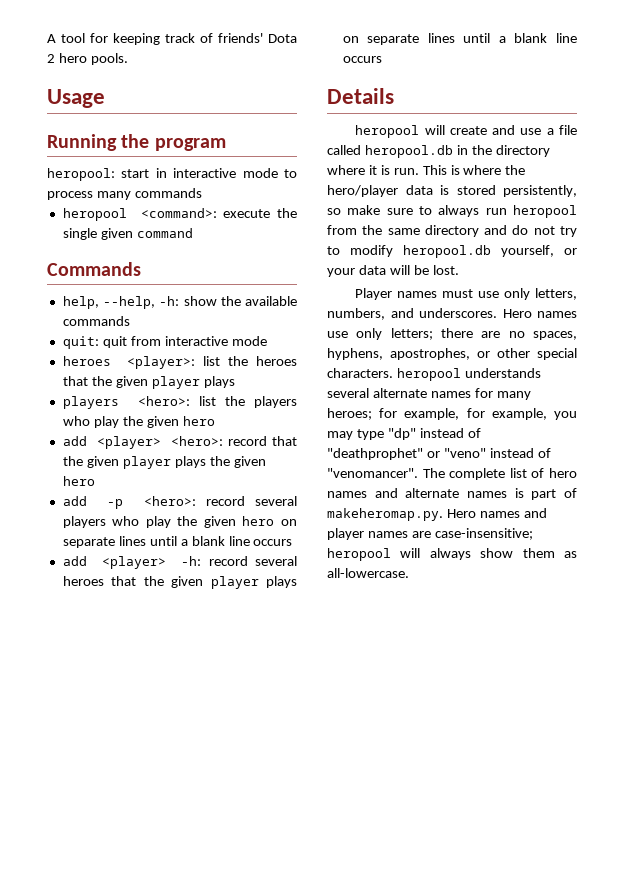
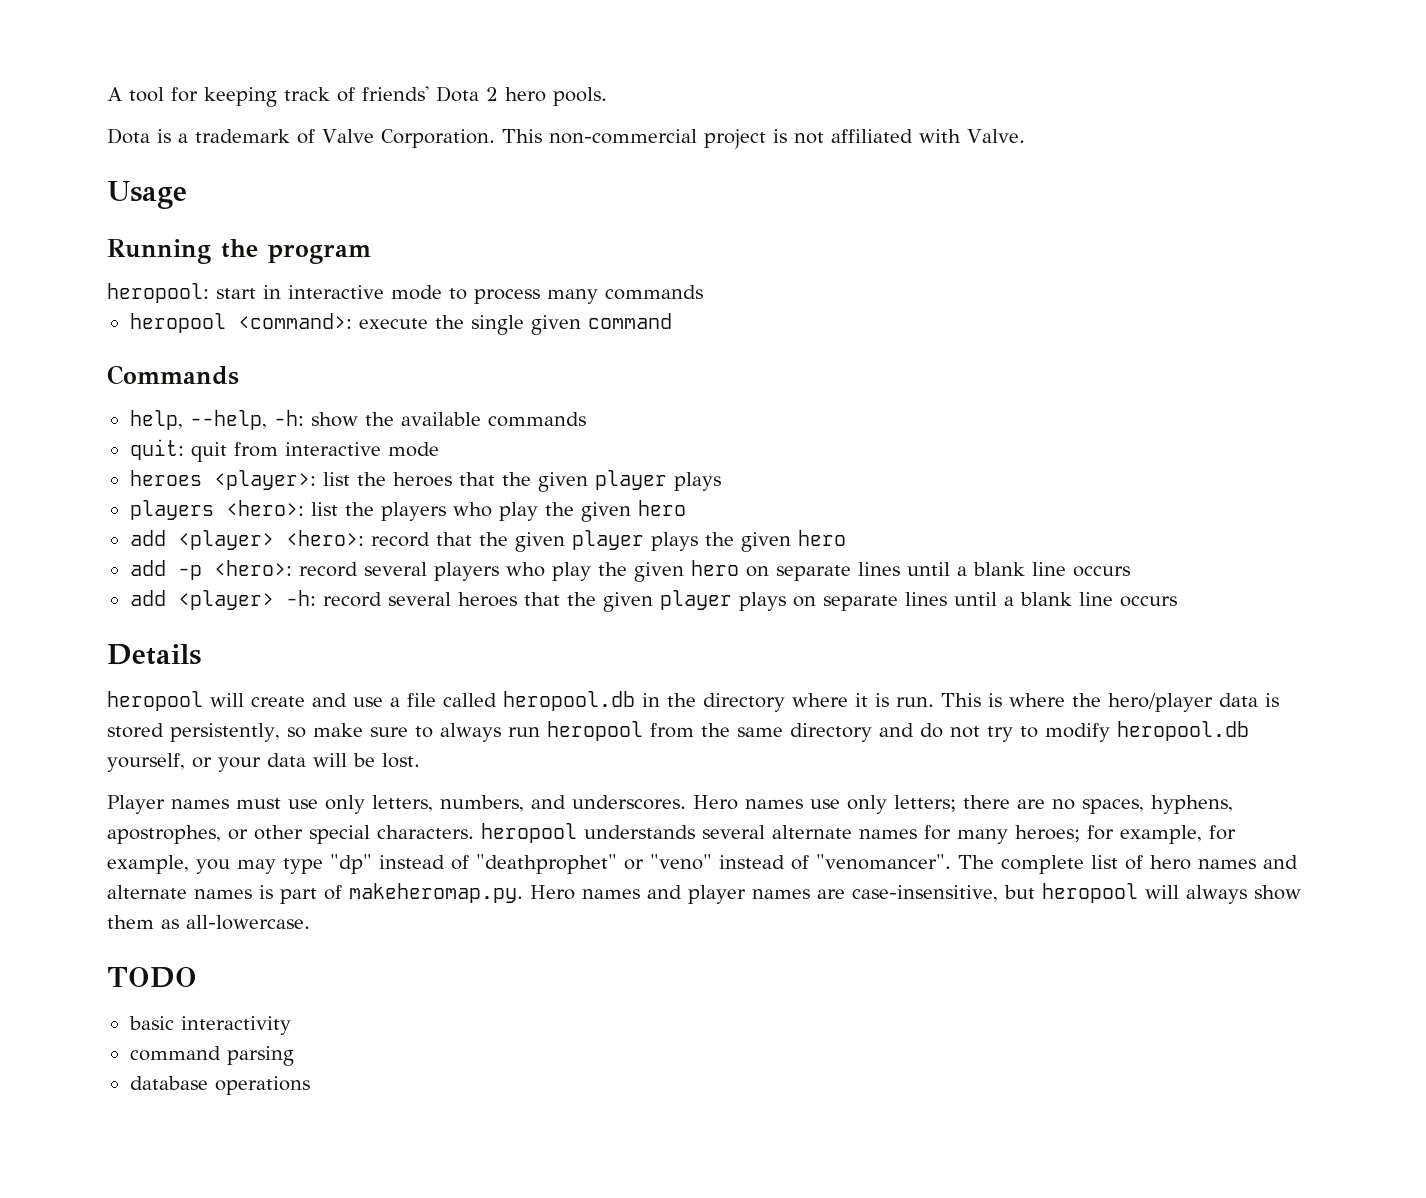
+ Dota is a trademark of Valve Corporation. This non-commercial project is not affiliated with Valve.
- The complete list of hero names and alternate names is part of makeheromap.py. Hero names and player names are case-insensitive; heropool will always show them as all-lowercase.
+ The complete list of hero names and alternate names is part of makeheromap.py. Hero names and player names are case-insensitive, but heropool will always show them as all-lowercase.
+ TODO
+ basic interactivity
+ command parsing
+ database operations

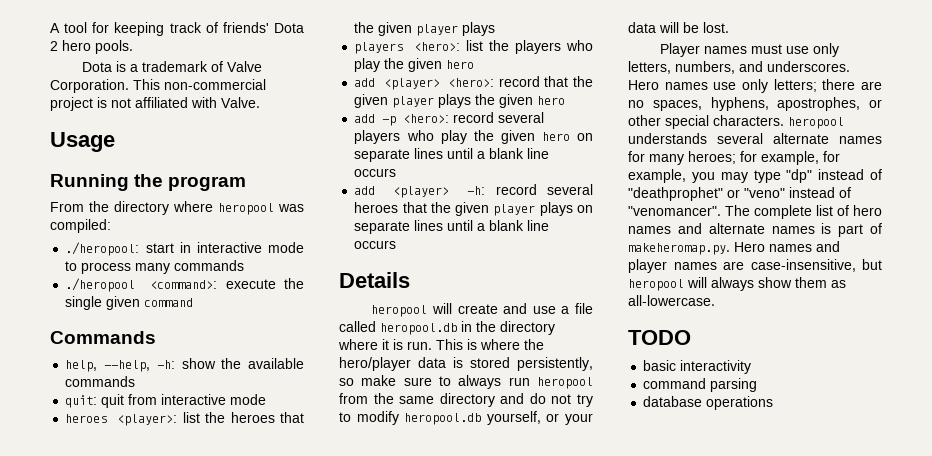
- heropool: start in interactive mode to process many commands
+ From the directory where heropool was compiled:
+ ./heropool: start in interactive mode to process many commands
- heropool <command>: execute the single given command
+ ./heropool <command>: execute the single given command

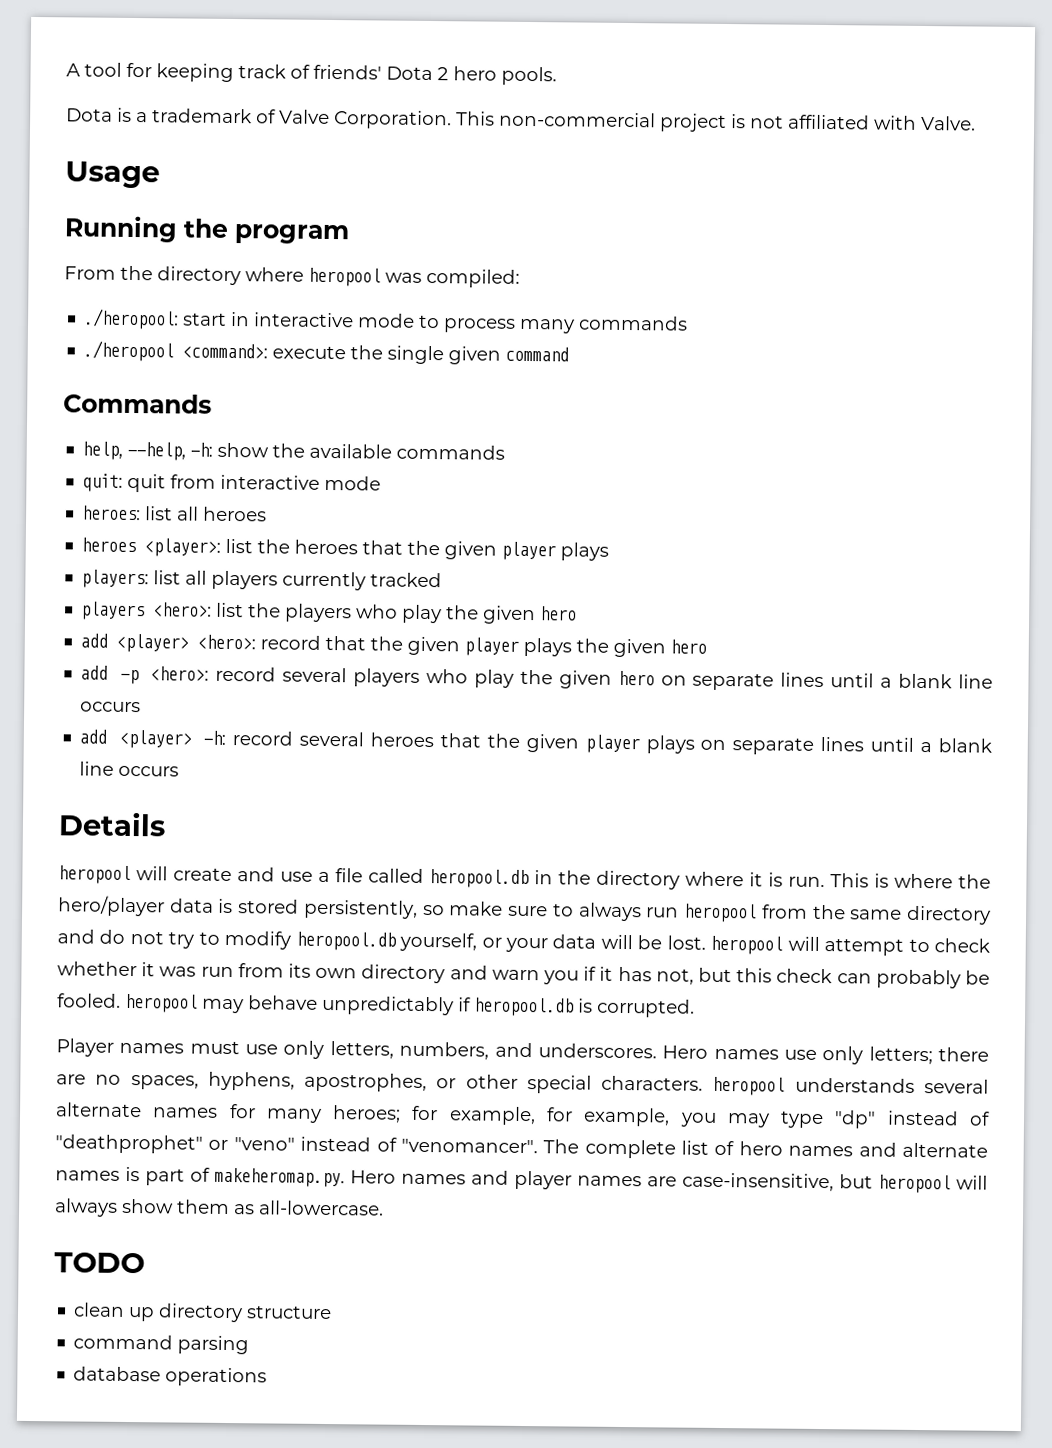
+ heroes: list all heroes
+ players: list all players currently tracked
- This is where the hero/player data is stored persistently, so make sure to always run heropool from the same directory and do not try to modify heropool.db yourself, or your data will be lost.
+ This is where the hero/player data is stored persistently, so make sure to always run heropool from the same directory and do not try to modify heropool.db yourself, or your data will be lost. heropool will attempt to check whether it was run from its own directory and warn you if it has not, but this check can probably be fooled. heropool may behave unpredictably if heropool.db is corrupted.
- basic interactivity
+ clean up directory structure

